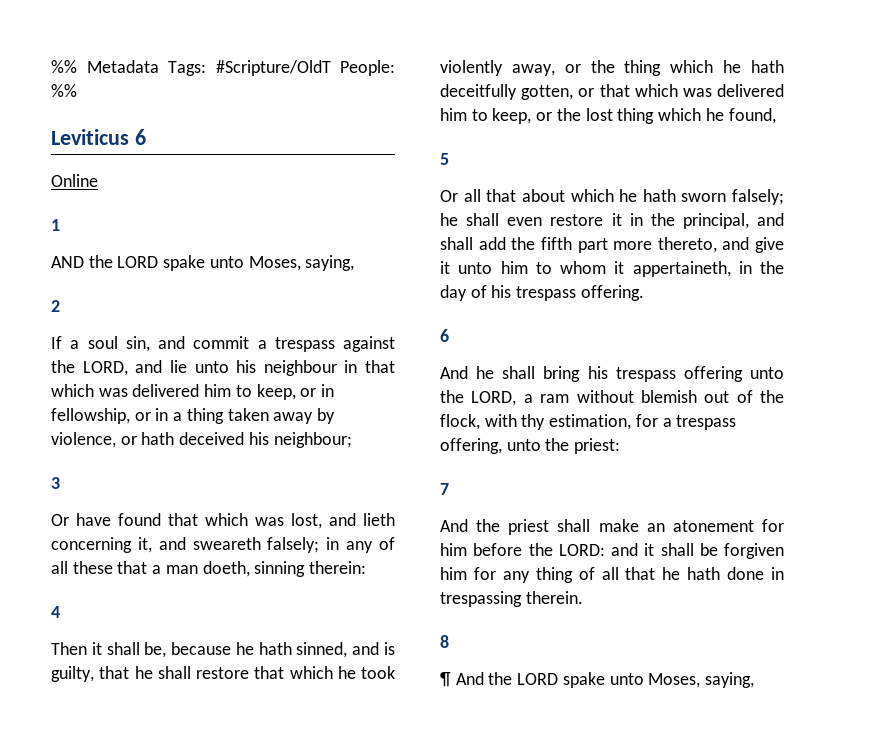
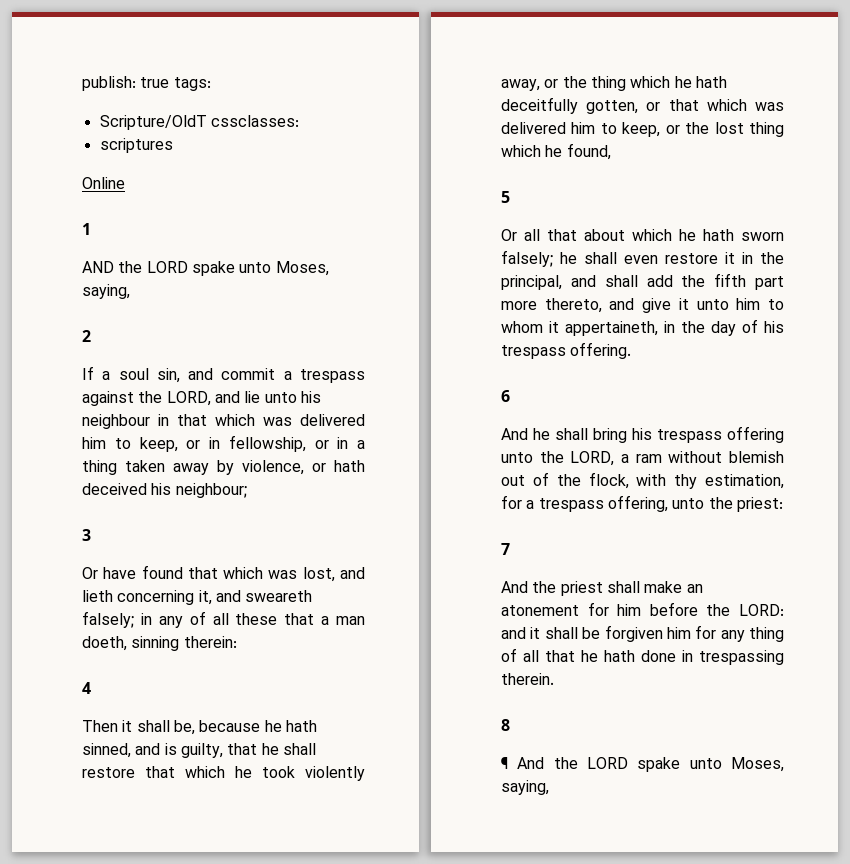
- %% Metadata Tags: #Scripture/OldT People: %%
- Leviticus 6
+ publish: true tags:
+ Scripture/OldT cssclasses:
+ scriptures

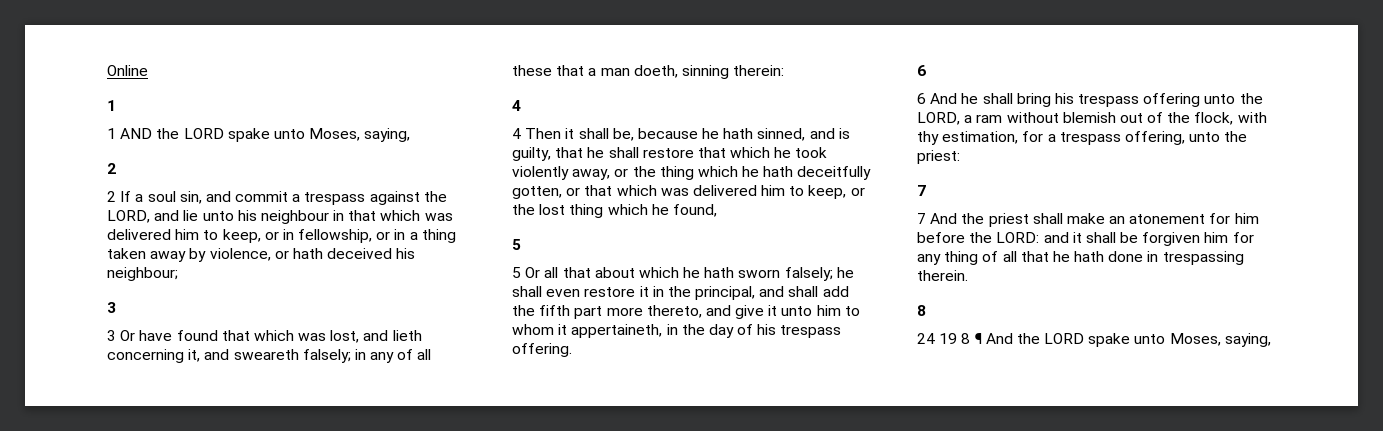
- publish: true tags:
- Scripture/OldT cssclasses:
- scriptures
- AND the LORD spake unto Moses, saying,
+ 1 AND the LORD spake unto Moses, saying,
- If a soul sin, and commit a trespass against the LORD, and lie unto his neighbour in that which was delivered him to keep, or in fellowship, or in a thing taken away by violence, or hath deceived his neighbour;
+ 2 If a soul sin, and commit a trespass against the LORD, and lie unto his neighbour in that which was delivered him to keep, or in fellowship, or in a thing taken away by violence, or hath deceived his neighbour;
- Or have found that which was lost, and lieth concerning it, and sweareth falsely; in any of all these that a man doeth, sinning therein:
+ 3 Or have found that which was lost, and lieth concerning it, and sweareth falsely; in any of all these that a man doeth, sinning therein:
- Then it shall be, because he hath sinned, and is guilty, that he shall restore that which he took violently away, or the thing which he hath deceitfully gotten, or that which was delivered him to keep, or the lost thing which he found,
+ 4 Then it shall be, because he hath sinned, and is guilty, that he shall restore that which he took violently away, or the thing which he hath deceitfully gotten, or that which was delivered him to keep, or the lost thing which he found,
- Or all that about which he hath sworn falsely; he shall even restore it in the principal, and shall add the fifth part more thereto, and give it unto him to whom it appertaineth, in the day of his trespass offering.
+ 5 Or all that about which he hath sworn falsely; he shall even restore it in the principal, and shall add the fifth part more thereto, and give it unto him to whom it appertaineth, in the day of his trespass offering.
- And he shall bring his trespass offering unto the LORD, a ram without blemish out of the flock, with thy estimation, for a trespass offering, unto the priest:
+ 6 And he shall bring his trespass offering unto the LORD, a ram without blemish out of the flock, with thy estimation, for a trespass offering, unto the priest:
- And the priest shall make an atonement for him before the LORD: and it shall be forgiven him for any thing of all that he hath done in trespassing therein.
+ 7 And the priest shall make an atonement for him before the LORD: and it shall be forgiven him for any thing of all that he hath done in trespassing therein.
- ¶ And the LORD spake unto Moses, saying,
+ 24 19 8 ¶ And the LORD spake unto Moses, saying,

